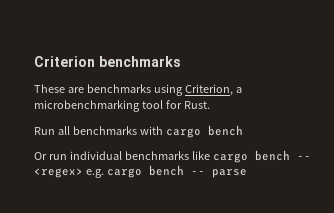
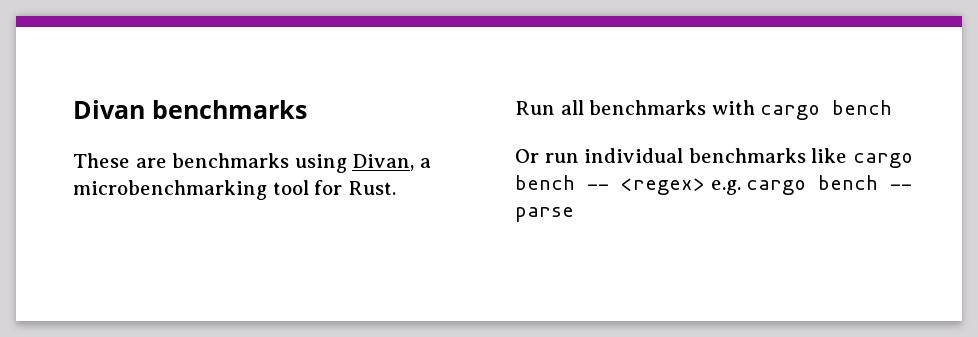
- Criterion benchmarks
+ Divan benchmarks
- These are benchmarks using Criterion, a microbenchmarking tool for Rust.
+ These are benchmarks using Divan, a microbenchmarking tool for Rust.

